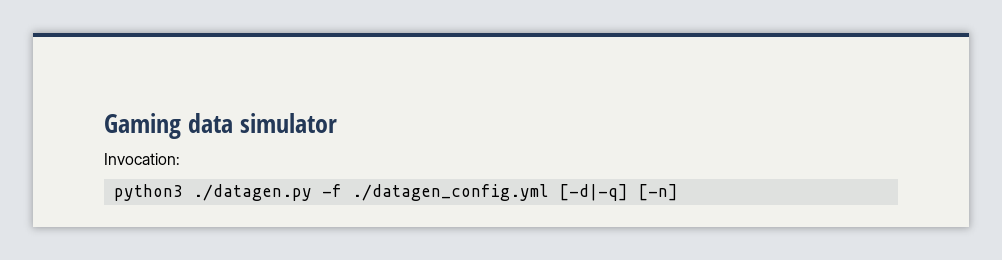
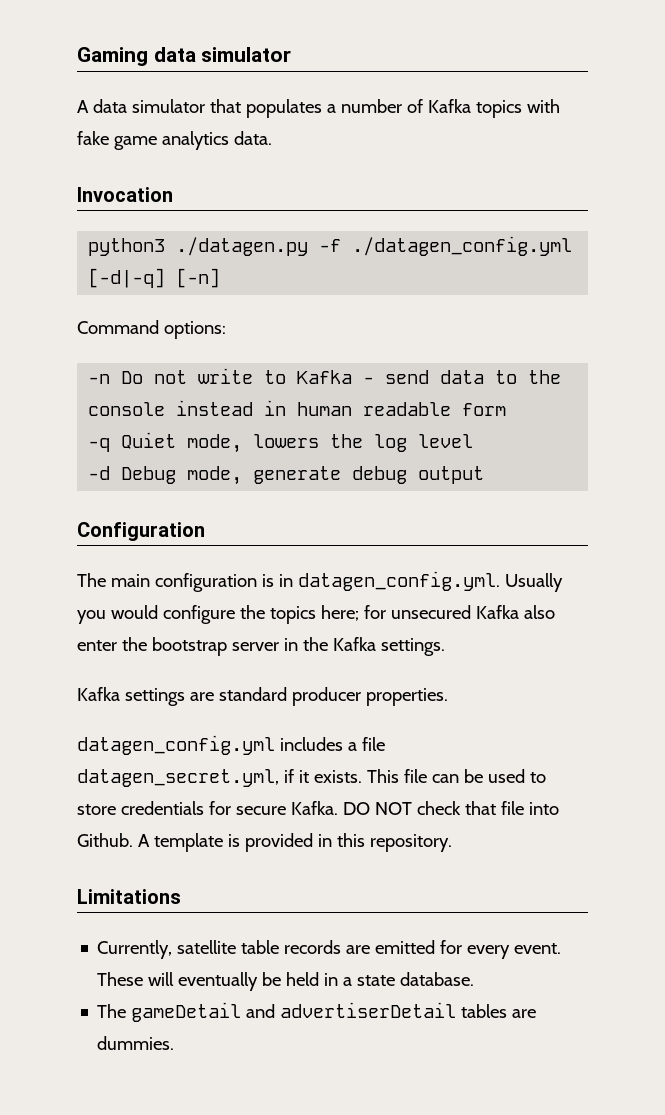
- Invocation:
+ A data simulator that populates a number of Kafka topics with fake game analytics data.
+ Invocation
+ Command options:
+ -n Do not write to Kafka - send data to the console instead in human readable form
+ -q Quiet mode, lowers the log level
+ -d Debug mode, generate debug output
+ Configuration
+ The main configuration is in datagen_config.yml. Usually you would configure the topics here; for unsecured Kafka also enter the bootstrap server in the Kafka settings.
+ Kafka settings are standard producer properties.
+ datagen_config.yml includes a file datagen_secret.yml, if it exists. This file can be used to store credentials for secure Kafka. DO NOT check that file into Github. A template is provided in this repository.
+ Limitations
+ Currently, satellite table records are emitted for every event. These will eventually be held in a state database.
+ The gameDetail and advertiserDetail tables are dummies.

